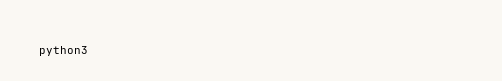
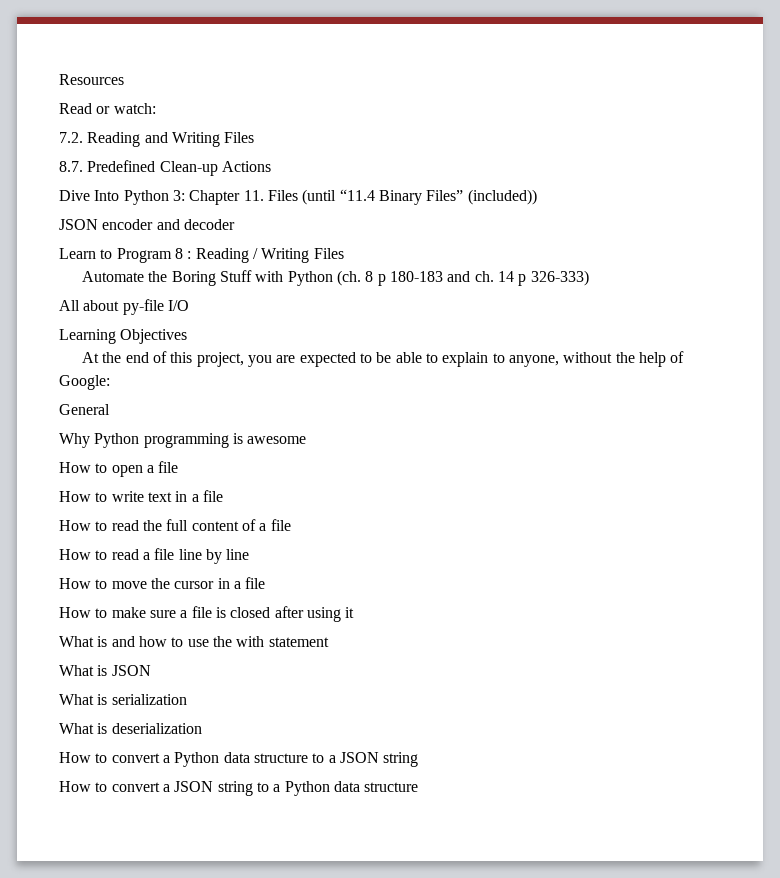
- python3
+ Resources
+ Read or watch:
+ 7.2. Reading and Writing Files
+ 8.7. Predefined Clean-up Actions
+ Dive Into Python 3: Chapter 11. Files (until “11.4 Binary Files” (included))
+ JSON encoder and decoder
+ Learn to Program 8 : Reading / Writing Files
+ Automate the Boring Stuff with Python (ch. 8 p 180-183 and ch. 14 p 326-333)
+ All about py-file I/O
+ Learning Objectives
+ At the end of this project, you are expected to be able to explain to anyone, without the help of Google:
+ General
+ Why Python programming is awesome
+ How to open a file
+ How to write text in a file
+ How to read the full content of a file
+ How to read a file line by line
+ How to move the cursor in a file
+ How to make sure a file is closed after using it
+ What is and how to use the with statement
+ What is JSON
+ What is serialization
+ What is deserialization
+ How to convert a Python data structure to a JSON string
+ How to convert a JSON string to a Python data structure

